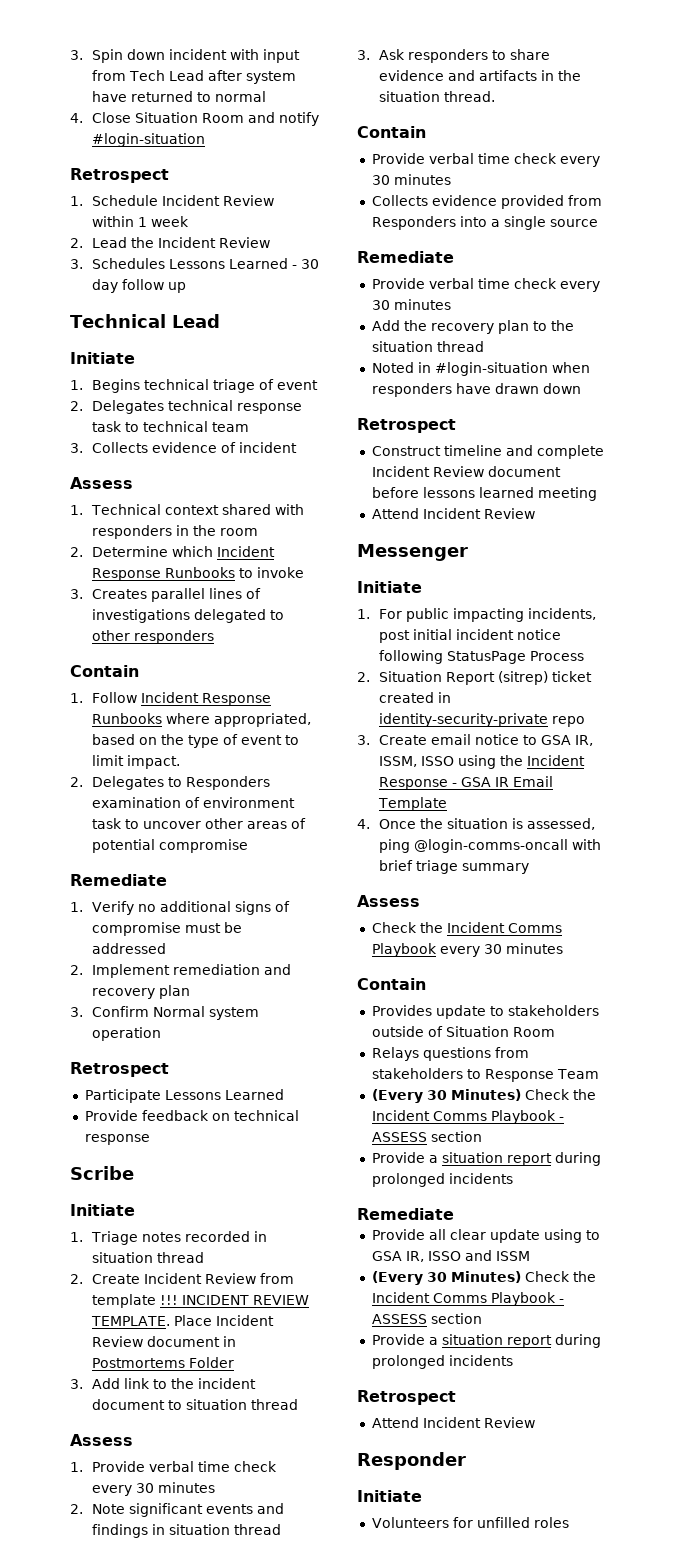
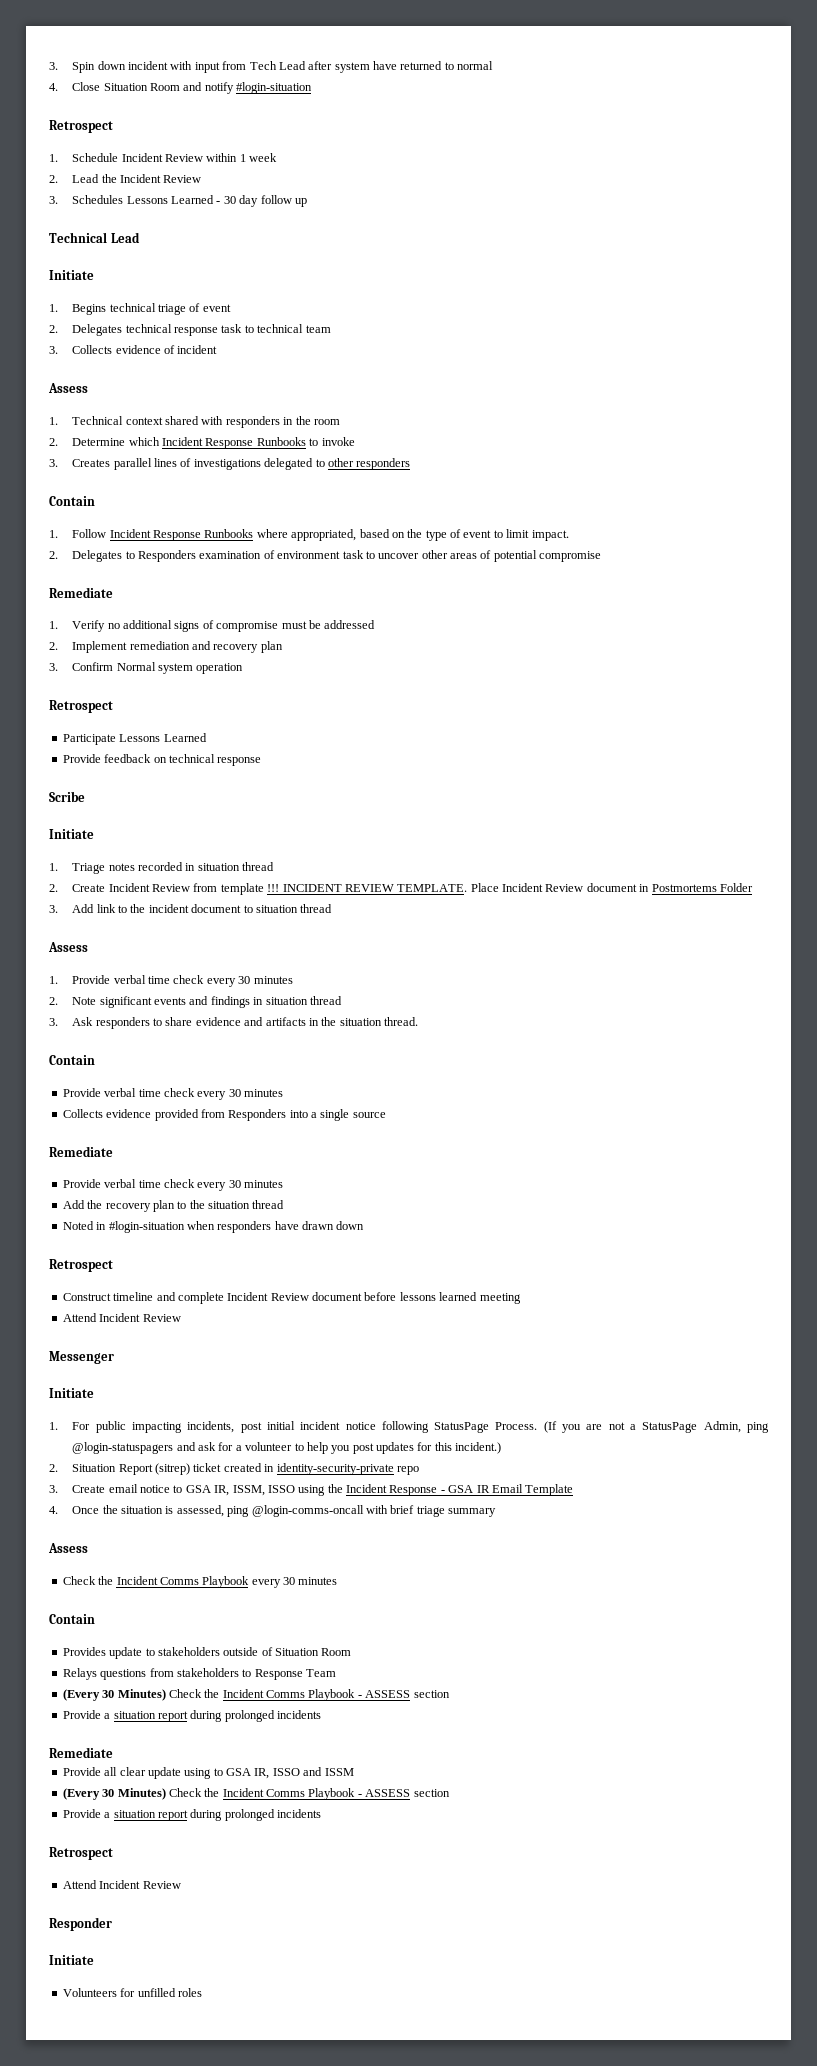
- 1. For public impacting incidents, post initial incident notice following StatusPage Process
+ 1. For public impacting incidents, post initial incident notice following StatusPage Process. (If you are not a StatusPage Admin, ping @login-statuspagers and ask for a volunteer to help you post updates for this incident.)

